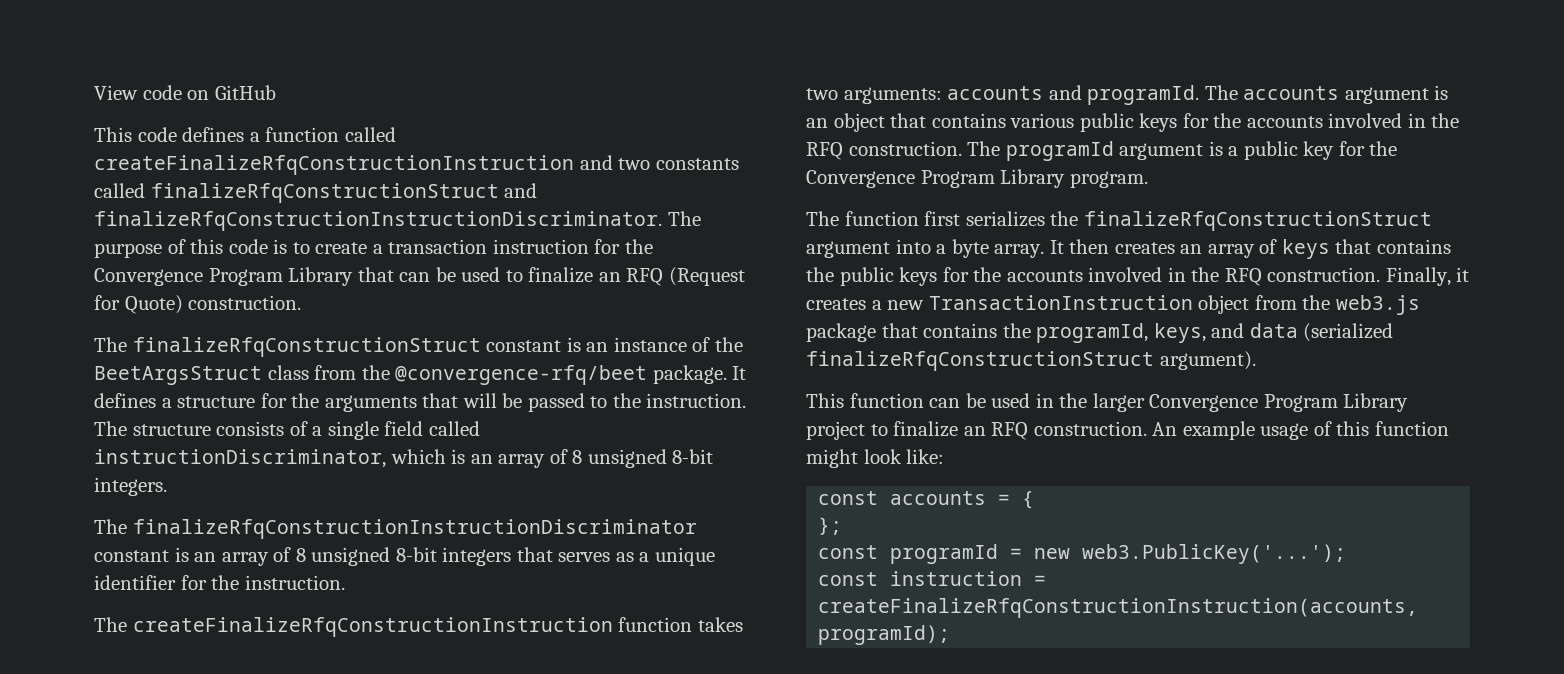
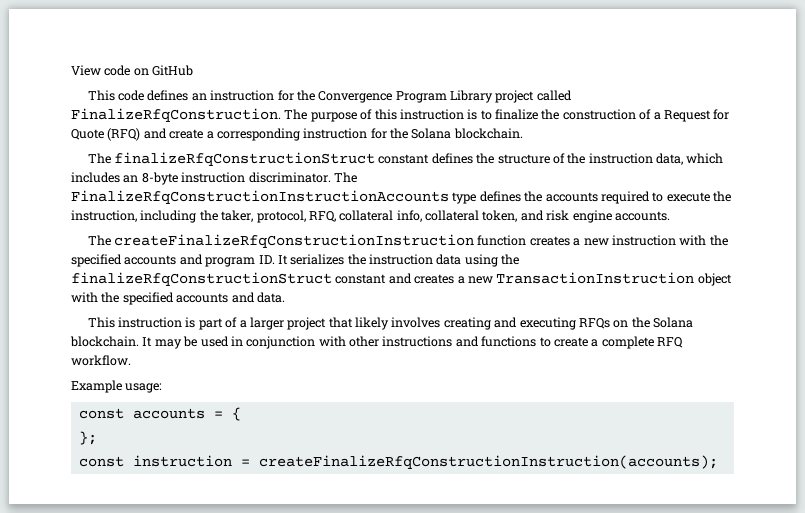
- This code defines a function called createFinalizeRfqConstructionInstruction and two constants called finalizeRfqConstructionStruct and finalizeRfqConstructionInstructionDiscriminator. The purpose of this code is to create a transaction instruction for the Convergence Program Library that can be used to finalize an RFQ (Request for Quote) construction.
- The finalizeRfqConstructionStruct constant is an instance of the BeetArgsStruct class from the @convergence-rfq/beet package. It defines a structure for the arguments that will be passed to the instruction. The structure consists of a single field called instructionDiscriminator, which is an array of 8 unsigned 8-bit integers.
- The finalizeRfqConstructionInstructionDiscriminator constant is an array of 8 unsigned 8-bit integers that serves as a unique identifier for the instruction.
- The createFinalizeRfqConstructionInstruction function takes two arguments: accounts and programId. The accounts argument is an object that contains various public keys for the accounts involved in the RFQ construction. The programId argument is a public key for the Convergence Program Library program.
- The function first serializes the finalizeRfqConstructionStruct argument into a byte array. It then creates an array of keys that contains the public keys for the accounts involved in the RFQ construction. Finally, it creates a new TransactionInstruction object from the web3.js package that contains the programId, keys, and data (serialized finalizeRfqConstructionStruct argument).
- This function can be used in the larger Convergence Program Library project to finalize an RFQ construction. An example usage of this function might look like:
+ This code defines an instruction for the Convergence Program Library project called FinalizeRfqConstruction. The purpose of this instruction is to finalize the construction of a Request for Quote (RFQ) and create a corresponding instruction for the Solana blockchain.
+ The finalizeRfqConstructionStruct constant defines the structure of the instruction data, which includes an 8-byte instruction discriminator. The FinalizeRfqConstructionInstructionAccounts type defines the accounts required to execute the instruction, including the taker, protocol, RFQ, collateral info, collateral token, and risk engine accounts.
+ The createFinalizeRfqConstructionInstruction function creates a new instruction with the specified accounts and program ID. It serializes the instruction data using the finalizeRfqConstructionStruct constant and creates a new TransactionInstruction object with the specified accounts and data.
+ This instruction is part of a larger project that likely involves creating and executing RFQs on the Solana blockchain. It may be used in conjunction with other instructions and functions to create a complete RFQ workflow.
+ Example usage:
- const programId = new web3.PublicKey('...');
- const instruction = createFinalizeRfqConstructionInstruction(accounts, programId);
+ const instruction = createFinalizeRfqConstructionInstruction(accounts);

